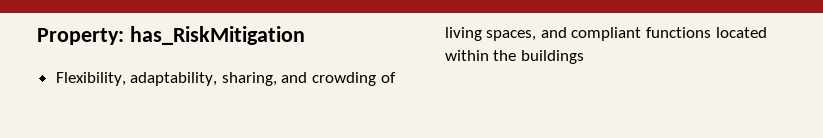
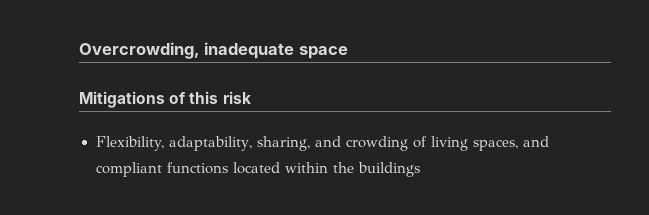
- Property: has_RiskMitigation
+ Overcrowding, inadequate space
+ Mitigations of this risk

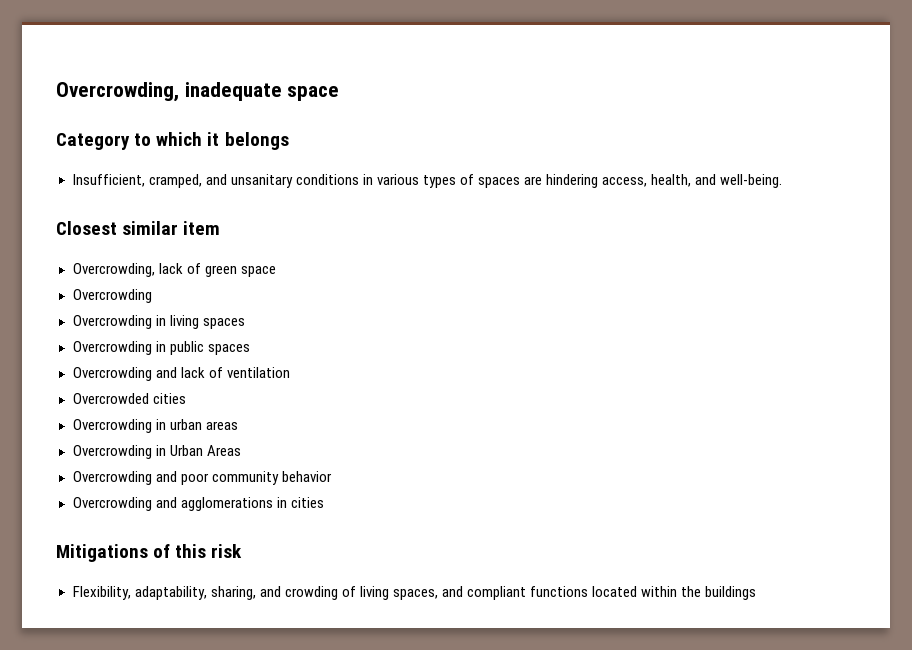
+ Category to which it belongs
+ Insufficient, cramped, and unsanitary conditions in various types of spaces are hindering access, health, and well-being.
+ Closest similar item
+ Overcrowding, lack of green space
+ Overcrowding
+ Overcrowding in living spaces
+ Overcrowding in public spaces
+ Overcrowding and lack of ventilation
+ Overcrowded cities
+ Overcrowding in urban areas
+ Overcrowding in Urban Areas
+ Overcrowding and poor community behavior
+ Overcrowding and agglomerations in cities

